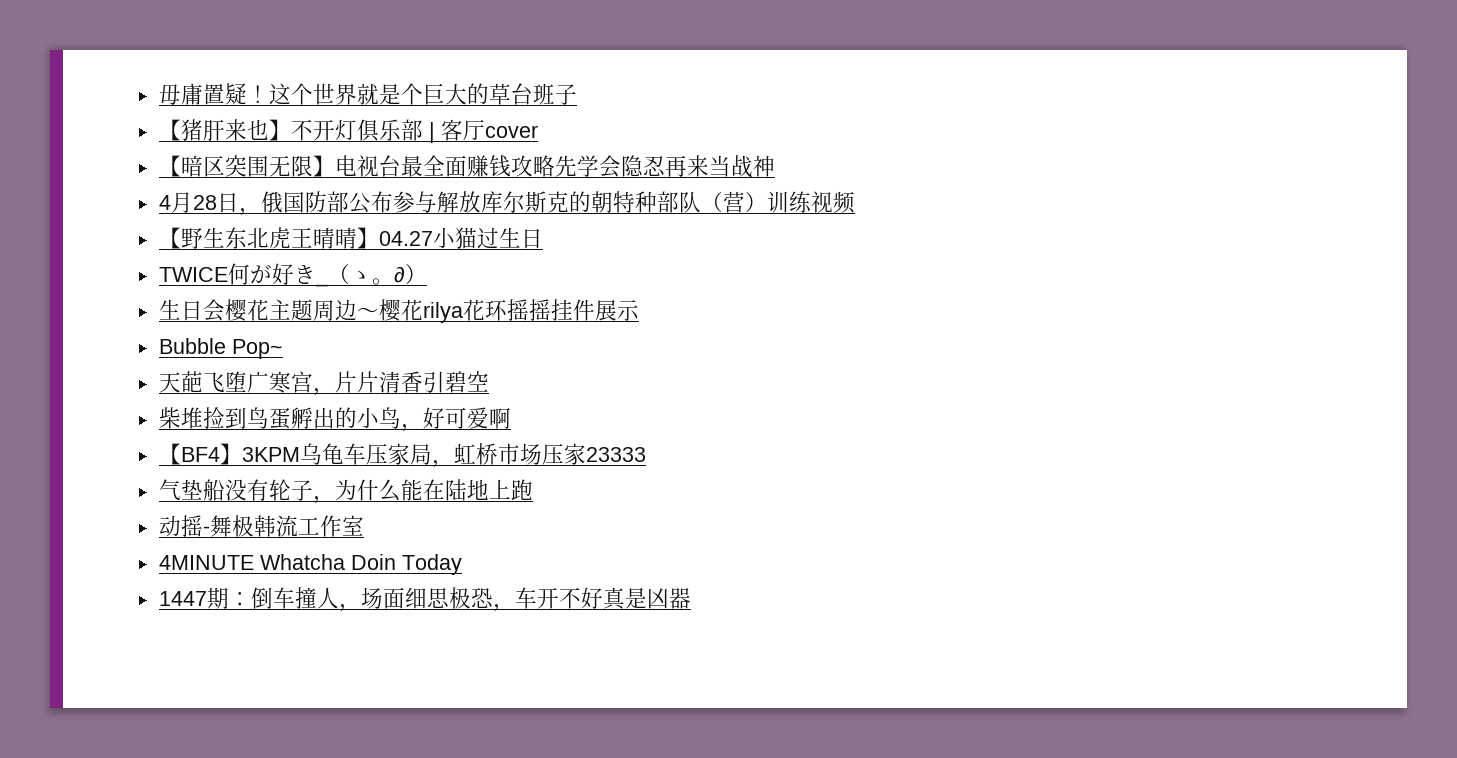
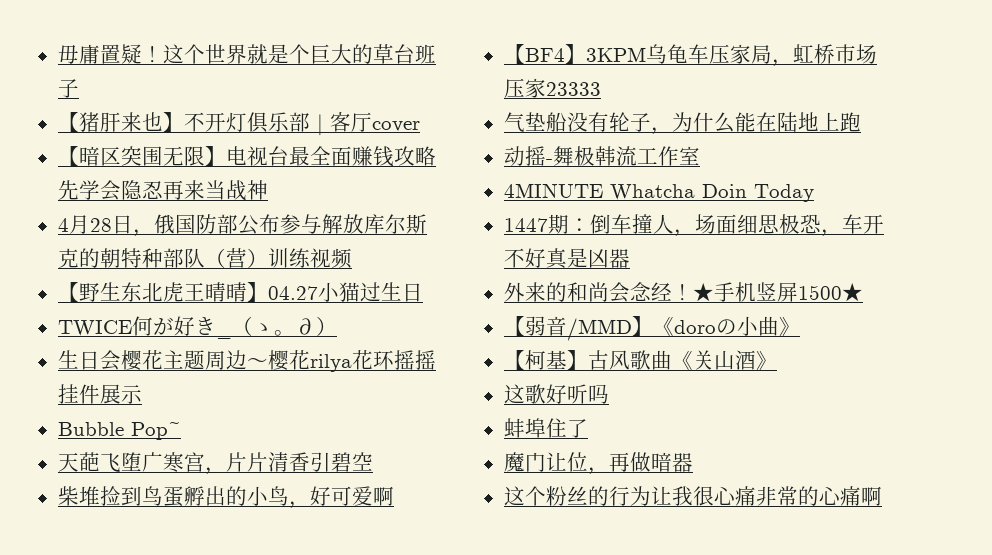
+ 外来的和尚会念经！★手机竖屏1500★
+ 【弱音/MMD】《doroの小曲》
+ 【柯基】古风歌曲《关山酒》
+ 这歌好听吗
+ 蚌埠住了
+ 魔门让位，再做暗器
+ 这个粉丝的行为让我很心痛非常的心痛啊

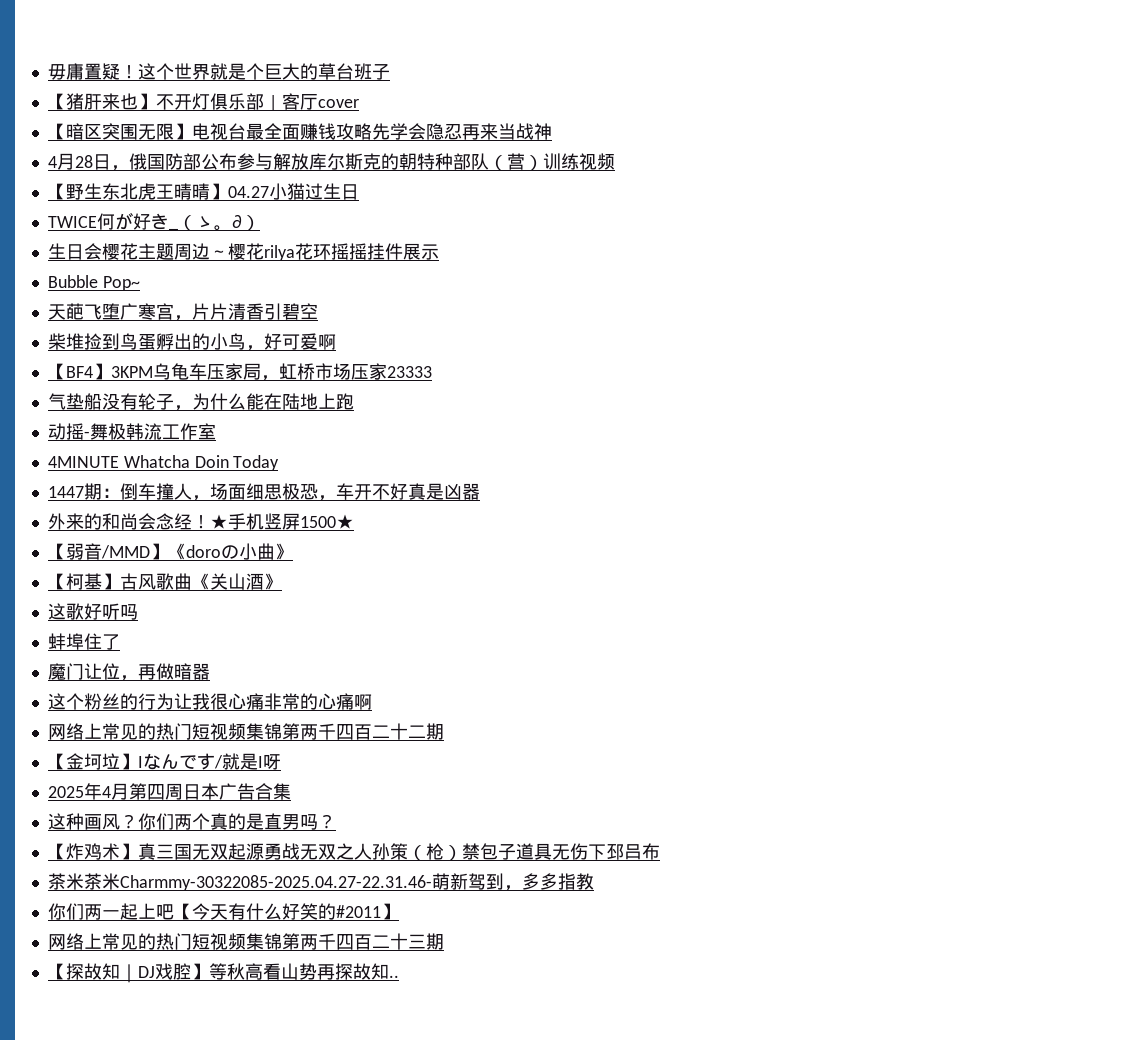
+ 网络上常见的热门短视频集锦第两千四百二十二期
+ 【金坷垃】Iなんです/就是I呀
+ 2025年4月第四周日本广告合集
+ 这种画风？你们两个真的是直男吗？
+ 【炸鸡术】真三国无双起源勇战无双之人孙策（枪）禁包子道具无伤下邳吕布
+ 茶米茶米Charmmy-30322085-2025.04.27-22.31.46-萌新驾到，多多指教
+ 你们两一起上吧【今天有什么好笑的#2011】
+ 网络上常见的热门短视频集锦第两千四百二十三期
+ 【探故知｜DJ戏腔】等秋高看山势再探故知..

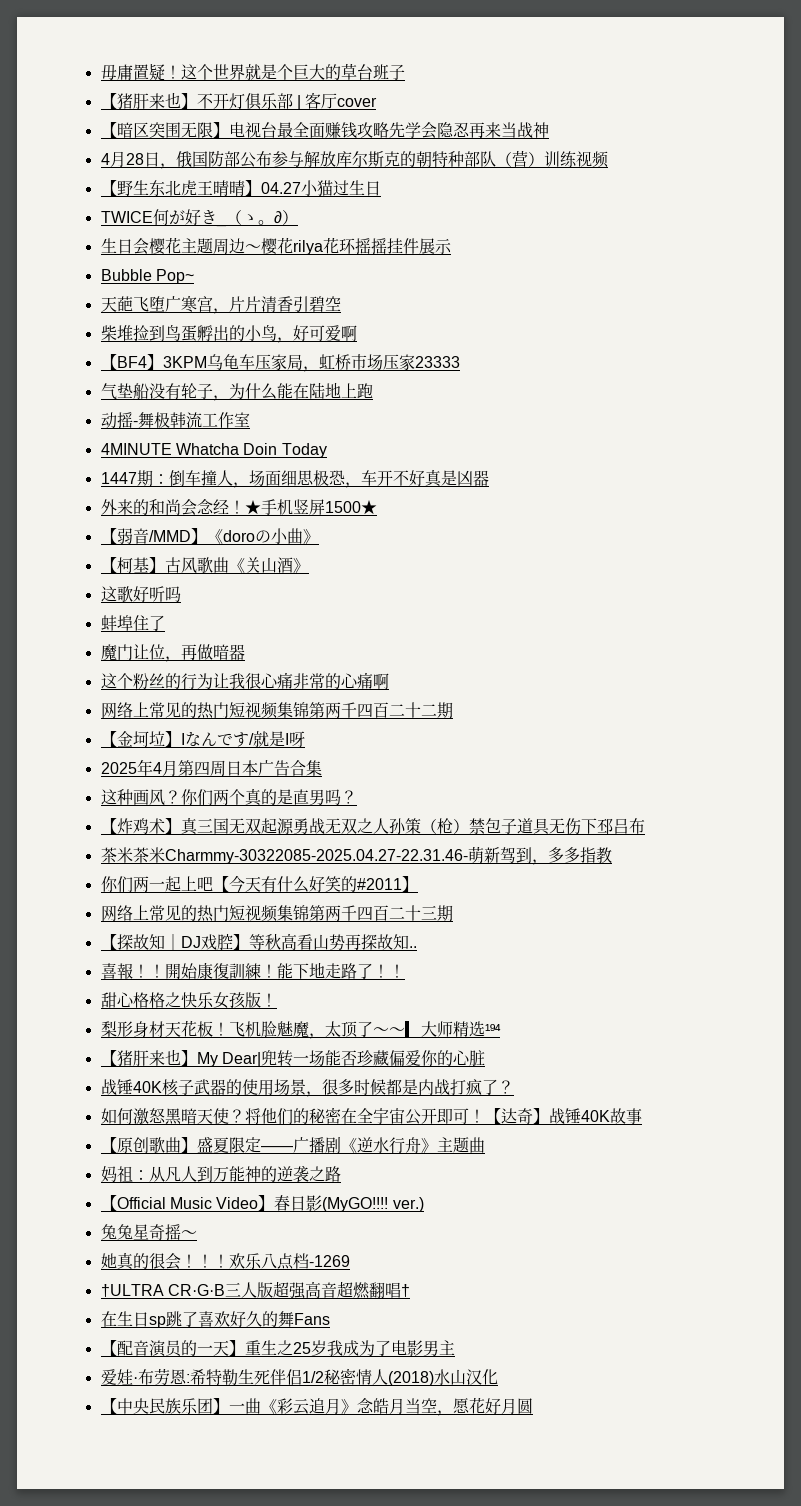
+ 喜報！！開始康復訓練！能下地走路了！！
+ 甜心格格之快乐女孩版！
+ 梨形身材天花板！飞机脸魅魔，太顶了～～▎大师精选¹⁹⁴
+ 【猪肝来也】My Dear|兜转一场能否珍藏偏爱你的心脏
+ 战锤40K核子武器的使用场景，很多时候都是内战打疯了？
+ 如何激怒黑暗天使？将他们的秘密在全宇宙公开即可！【达奇】战锤40K故事
+ 【原创歌曲】盛夏限定——广播剧《逆水行舟》主题曲
+ 妈祖：从凡人到万能神的逆袭之路
+ 【Official Music Video】春日影(MyGO!!!! ver.)
+ 兔兔星奇摇～
+ 她真的很会！！！欢乐八点档-1269
+ †ULTRA CR·G·B三人版超强高音超燃翻唱†
+ 在生日sp跳了喜欢好久的舞Fans
+ 【配音演员的一天】重生之25岁我成为了电影男主
+ 爱娃·布劳恩:希特勒生死伴侣1/2秘密情人(2018)水山汉化
+ 【中央民族乐团】一曲《彩云追月》念皓月当空，愿花好月圆

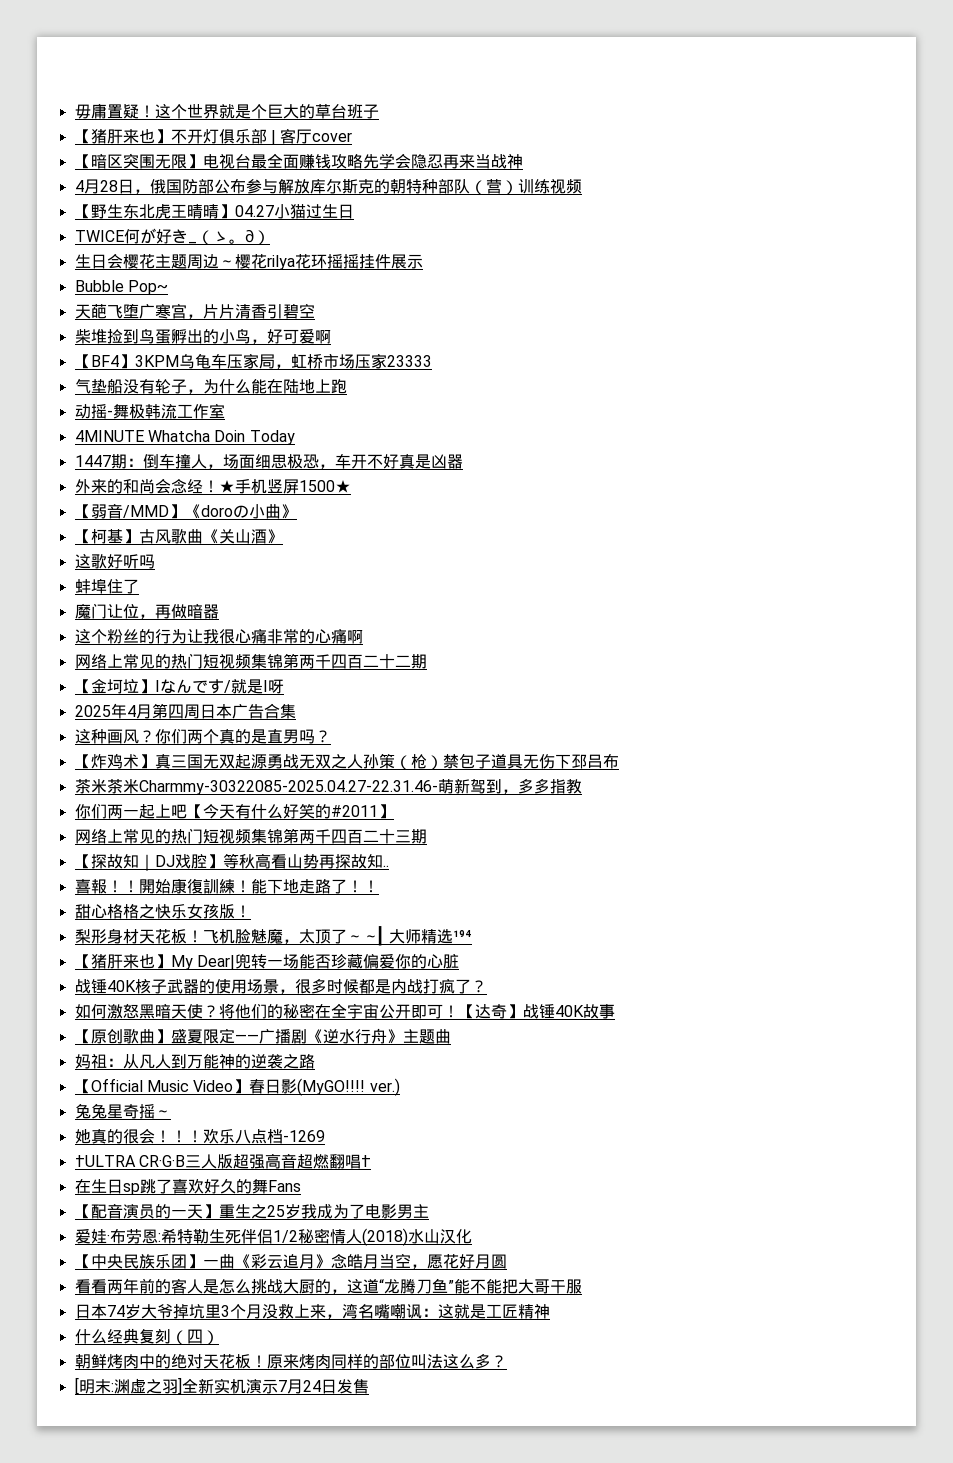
+ 看看两年前的客人是怎么挑战大厨的，这道“龙腾刀鱼”能不能把大哥干服
+ 日本74岁大爷掉坑里3个月没救上来，湾名嘴嘲讽：这就是工匠精神
+ 什么经典复刻（四）
+ 朝鲜烤肉中的绝对天花板！原来烤肉同样的部位叫法这么多？
+ [明末:渊虚之羽]全新实机演示7月24日发售

